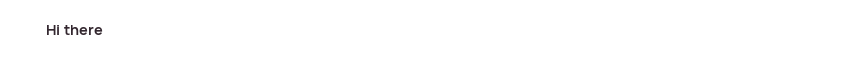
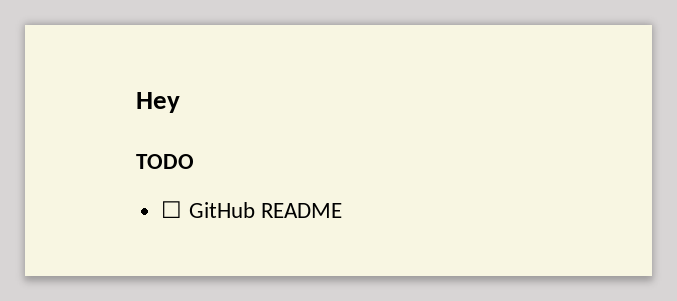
- Hi there
+ Hey
+ TODO
+ ☐ GitHub README

